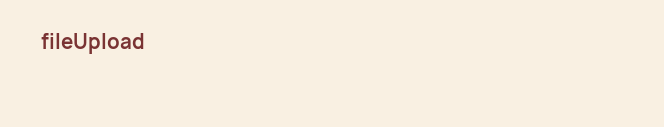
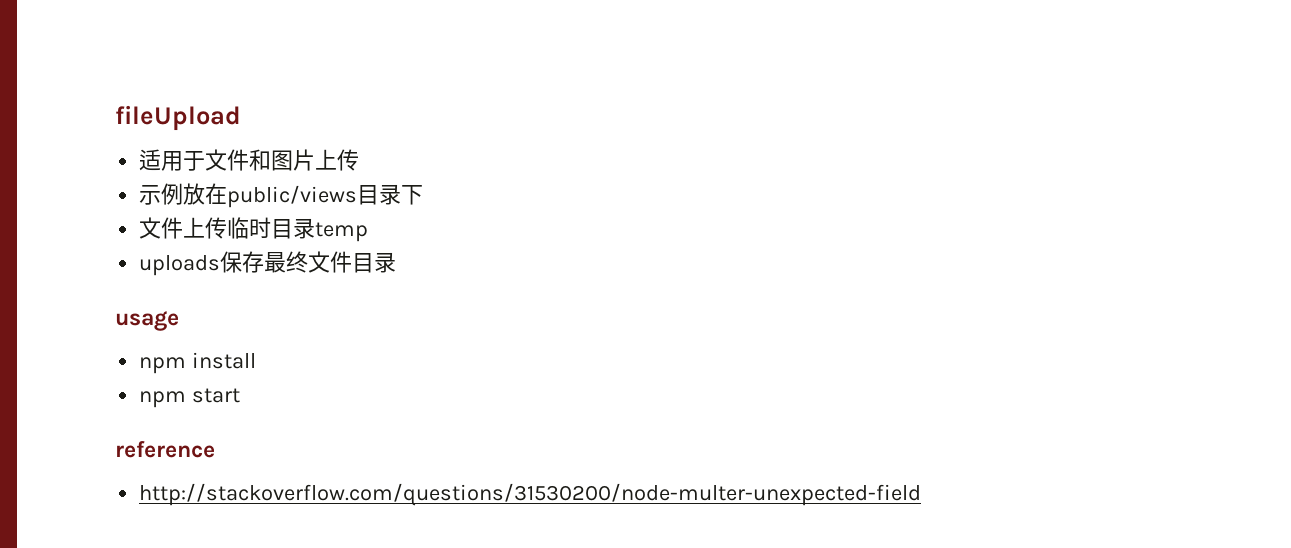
+ 适用于文件和图片上传
+ 示例放在public/views目录下
+ 文件上传临时目录temp
+ uploads保存最终文件目录
+ usage
+ npm install
+ npm start
+ reference
+ http://stackoverflow.com/questions/31530200/node-multer-unexpected-field

